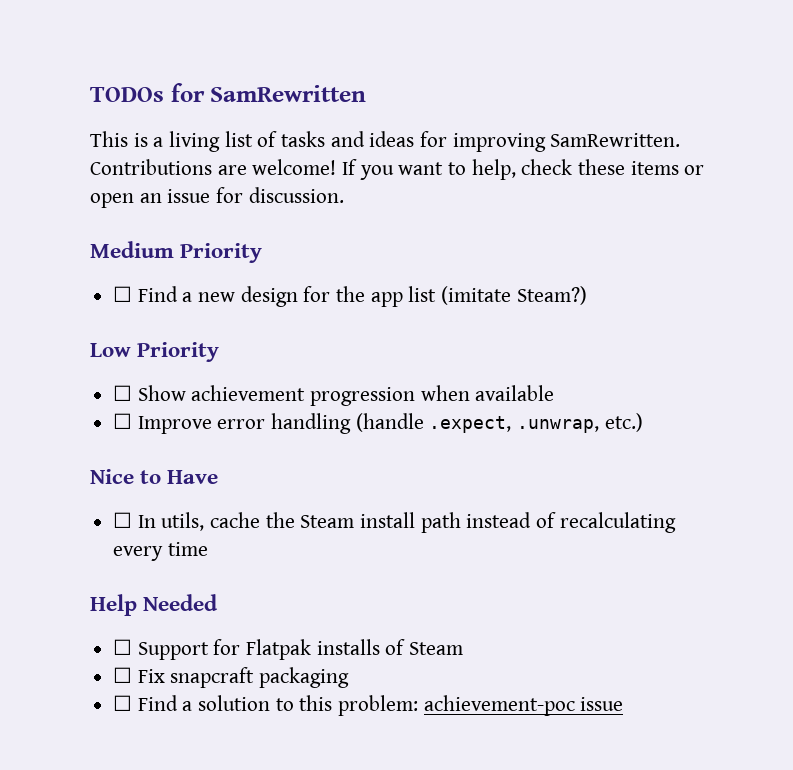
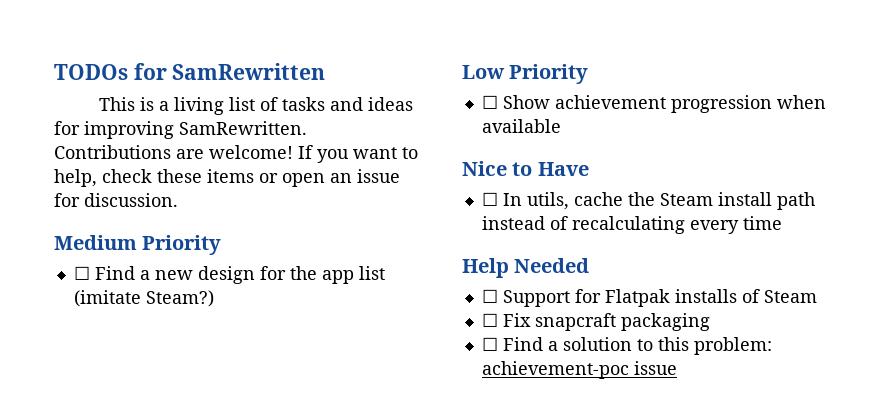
- ☐ Improve error handling (handle .expect, .unwrap, etc.)

